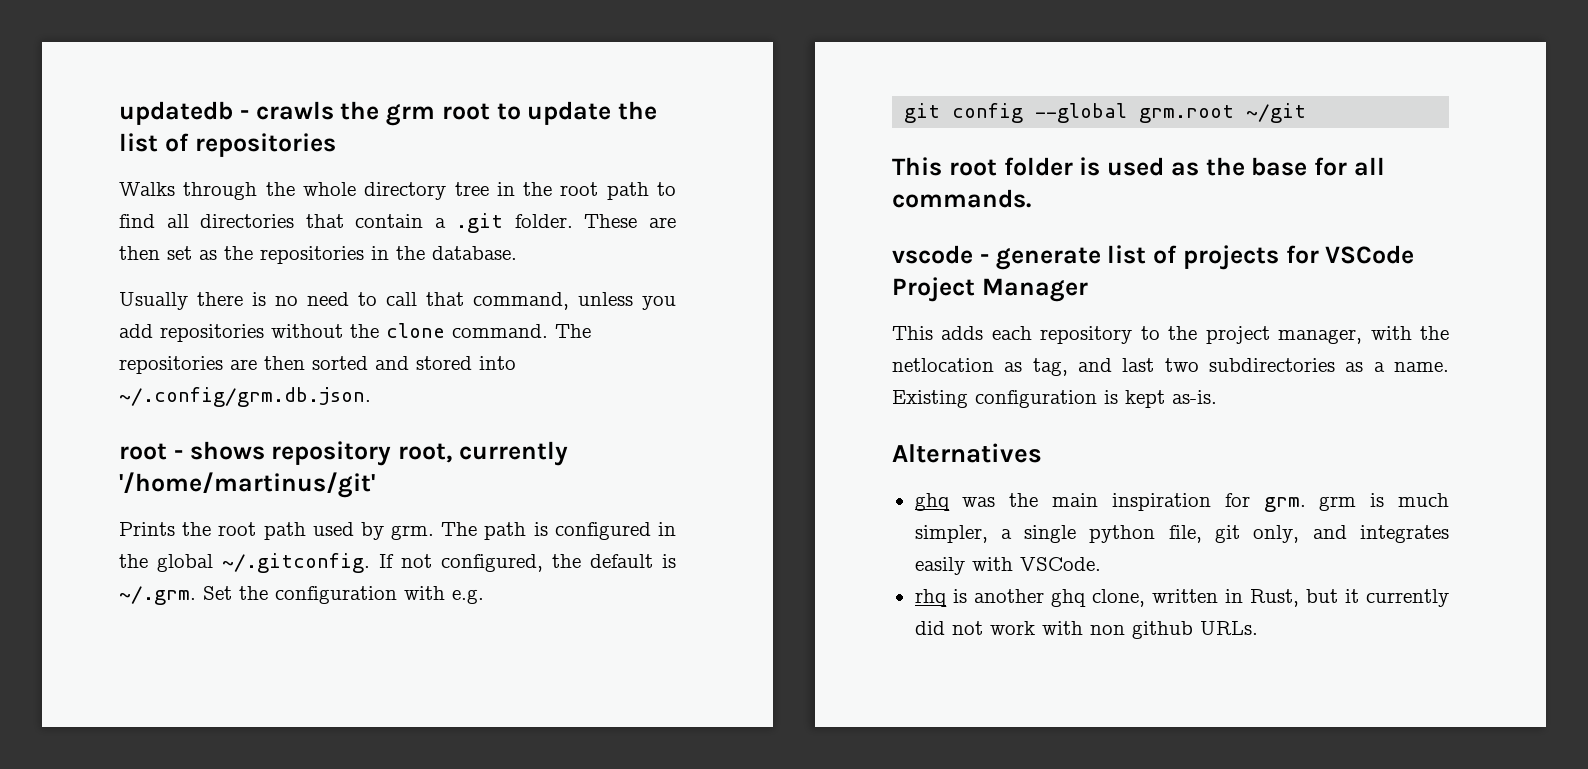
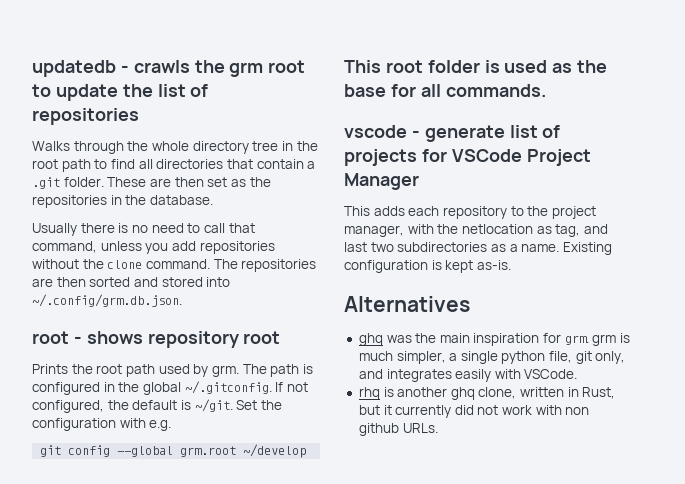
- root - shows repository root, currently '/home/martinus/git'
+ root - shows repository root
- The path is configured in the global ~/.gitconfig. If not configured, the default is ~/.grm. Set the configuration with e.g.
+ The path is configured in the global ~/.gitconfig. If not configured, the default is ~/git. Set the configuration with e.g.
- git config --global grm.root ~/git
+ git config --global grm.root ~/develop

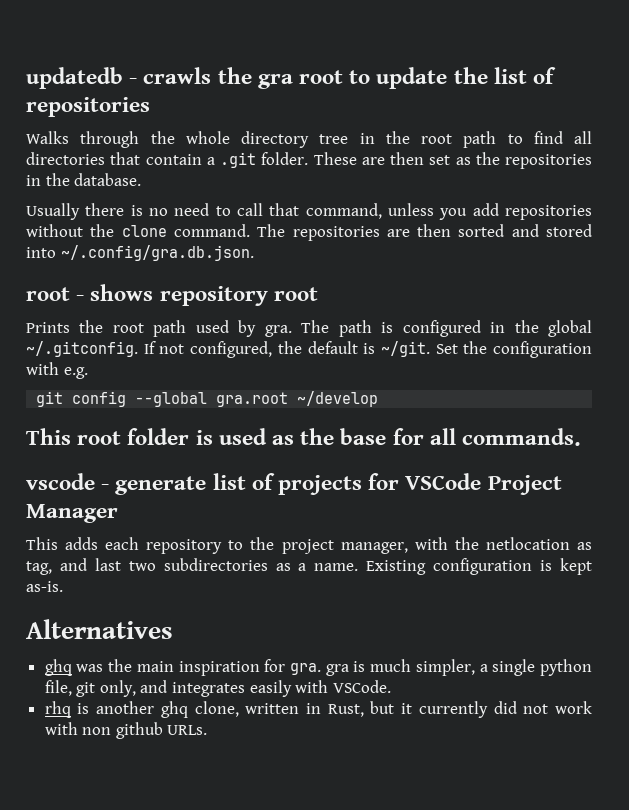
- updatedb - crawls the grm root to update the list of repositories
+ updatedb - crawls the gra root to update the list of repositories
- The repositories are then sorted and stored into ~/.config/grm.db.json.
+ The repositories are then sorted and stored into ~/.config/gra.db.json.
- Prints the root path used by grm.
+ Prints the root path used by gra.
- git config --global grm.root ~/develop
+ git config --global gra.root ~/develop
- ghq was the main inspiration for grm. grm is much simpler, a single python file, git only, and integrates easily with VSCode.
+ ghq was the main inspiration for gra. gra is much simpler, a single python file, git only, and integrates easily with VSCode.

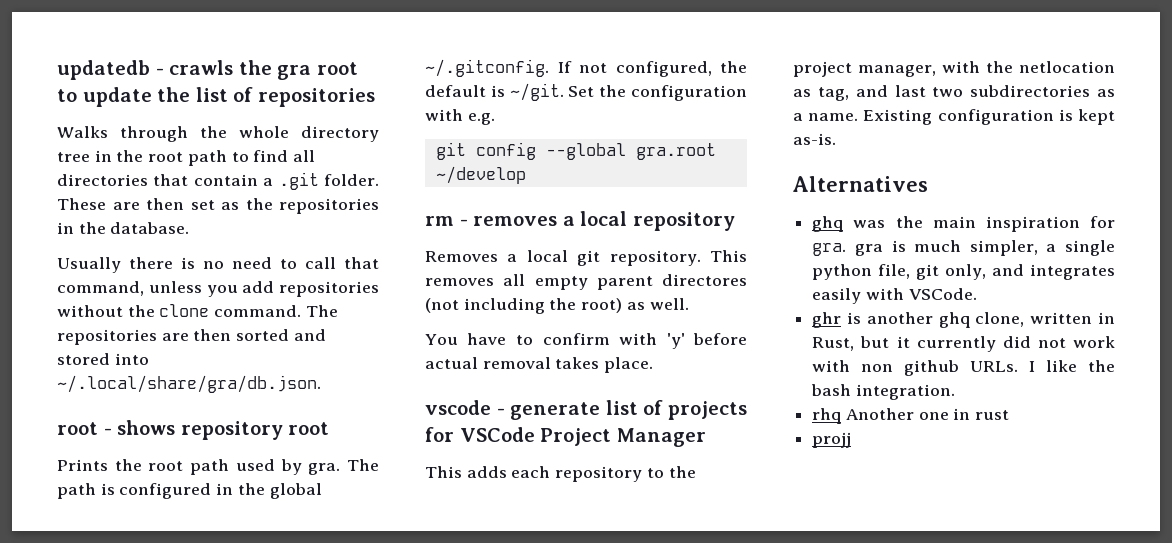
- The repositories are then sorted and stored into ~/.config/gra.db.json.
+ The repositories are then sorted and stored into ~/.local/share/gra/db.json.
- This root folder is used as the base for all commands.
+ rm - removes a local repository
+ Removes a local git repository. This removes all empty parent directores (not including the root) as well.
+ You have to confirm with 'y' before actual removal takes place.
- rhq is another ghq clone, written in Rust, but it currently did not work with non github URLs.
+ ghr is another ghq clone, written in Rust, but it currently did not work with non github URLs.
+ I like the bash integration.
+ rhq Another one in rust
+ projj

